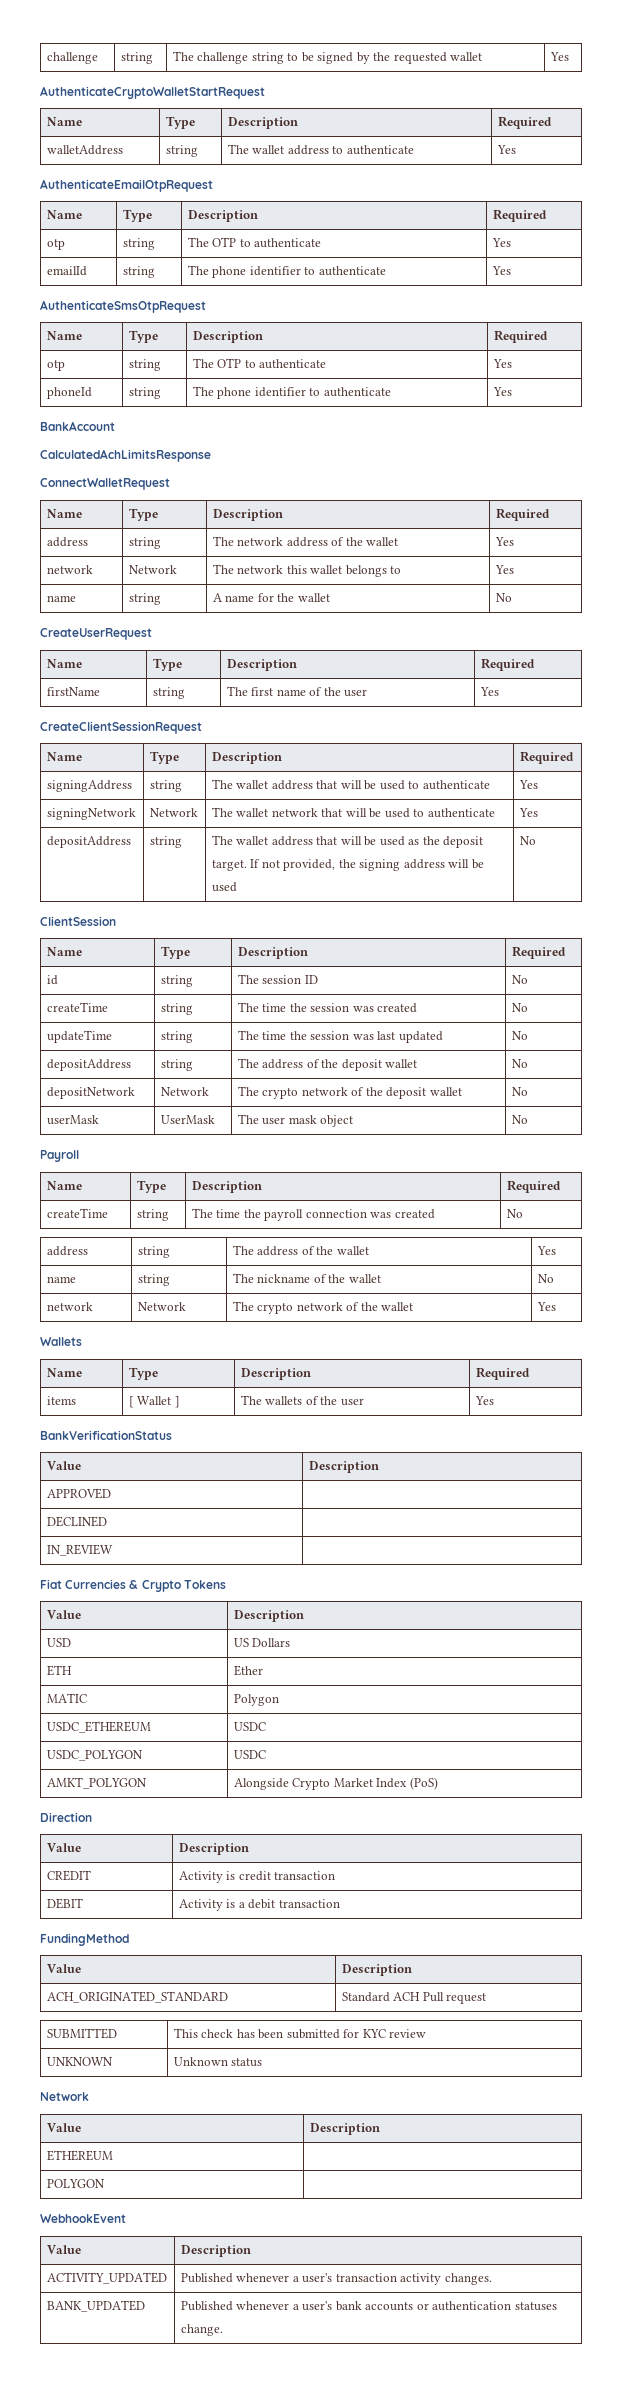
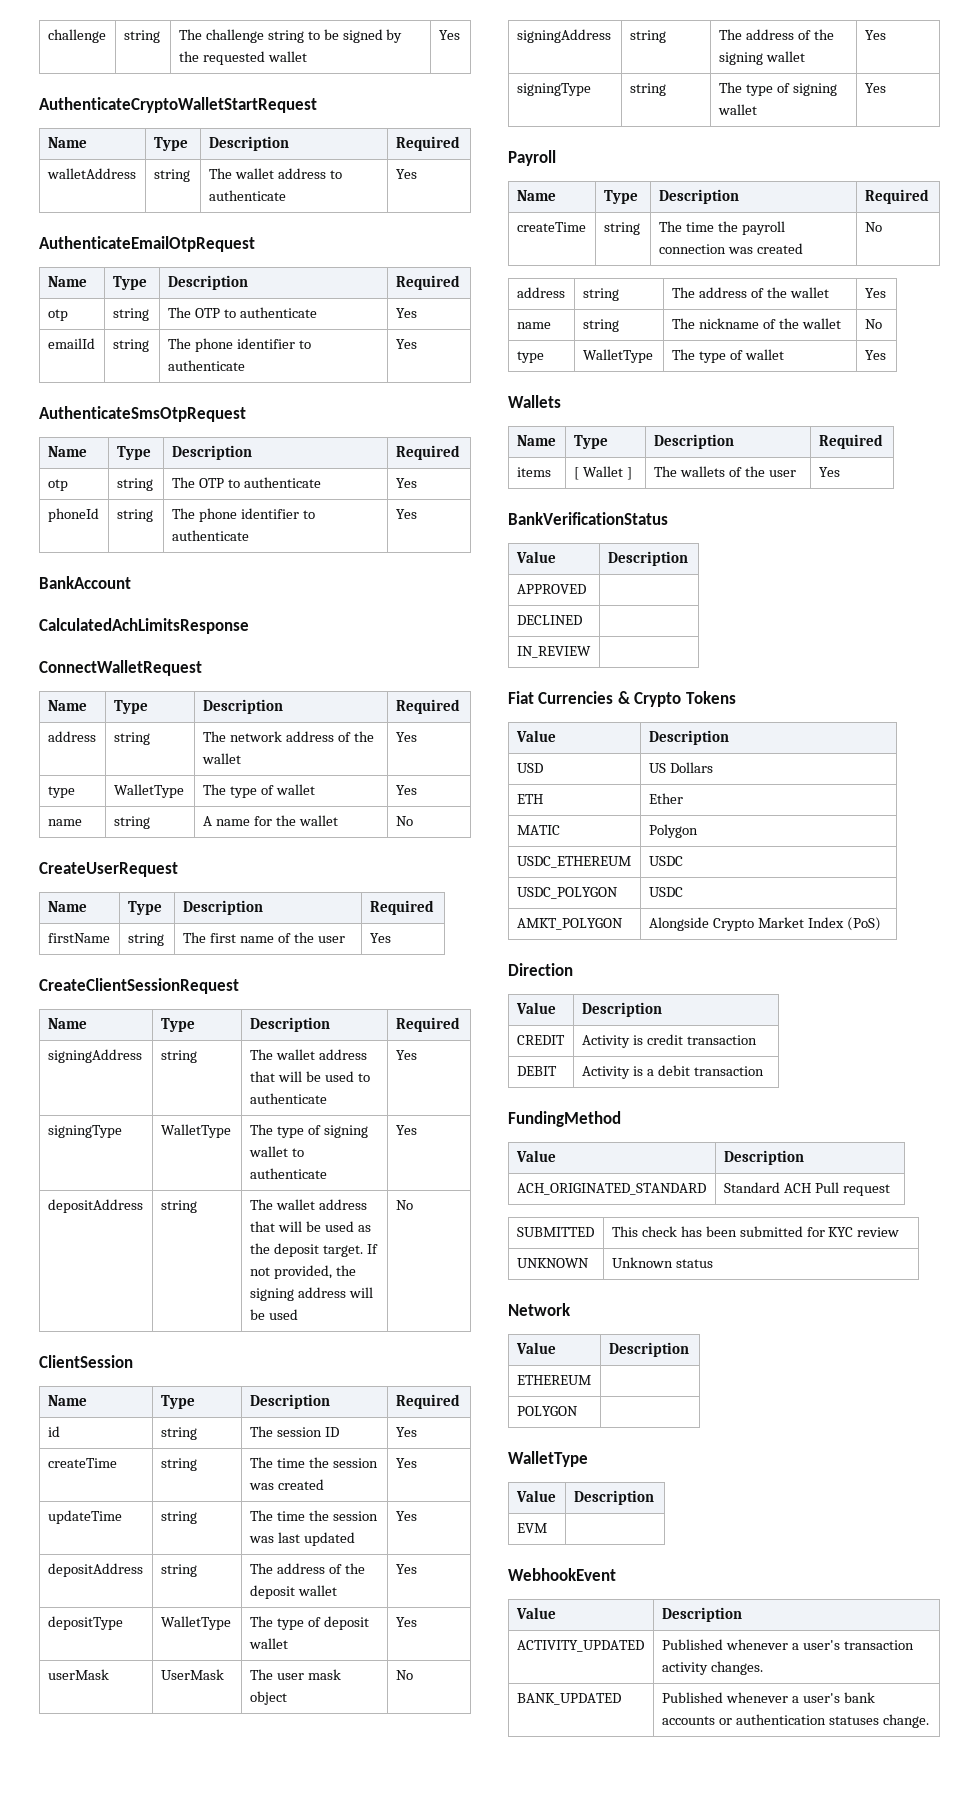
  address | string | The network address of the wallet | Yes
- network | Network | The network this wallet belongs to | Yes
+ type | WalletType | The type of wallet | Yes
- signingNetwork | Network | The wallet network that will be used to authenticate | Yes
+ signingType | WalletType | The type of signing wallet to authenticate | Yes
- id | string | The session ID | No
+ id | string | The session ID | Yes
- createTime | string | The time the session was created | No
+ createTime | string | The time the session was created | Yes
- updateTime | string | The time the session was last updated | No
+ updateTime | string | The time the session was last updated | Yes
- depositAddress | string | The address of the deposit wallet | No
- depositNetwork | Network | The crypto network of the deposit wallet | No
+ depositAddress | string | The address of the deposit wallet | Yes
+ depositType | WalletType | The type of deposit wallet | Yes
+ signingAddress | string | The address of the signing wallet | Yes
+ signingType | string | The type of signing wallet | Yes
  name | string | The nickname of the wallet | No
- network | Network | The crypto network of the wallet | Yes
+ type | WalletType | The type of wallet | Yes
  POLYGON |
+ WalletType
+ Value | Description
+ EVM |

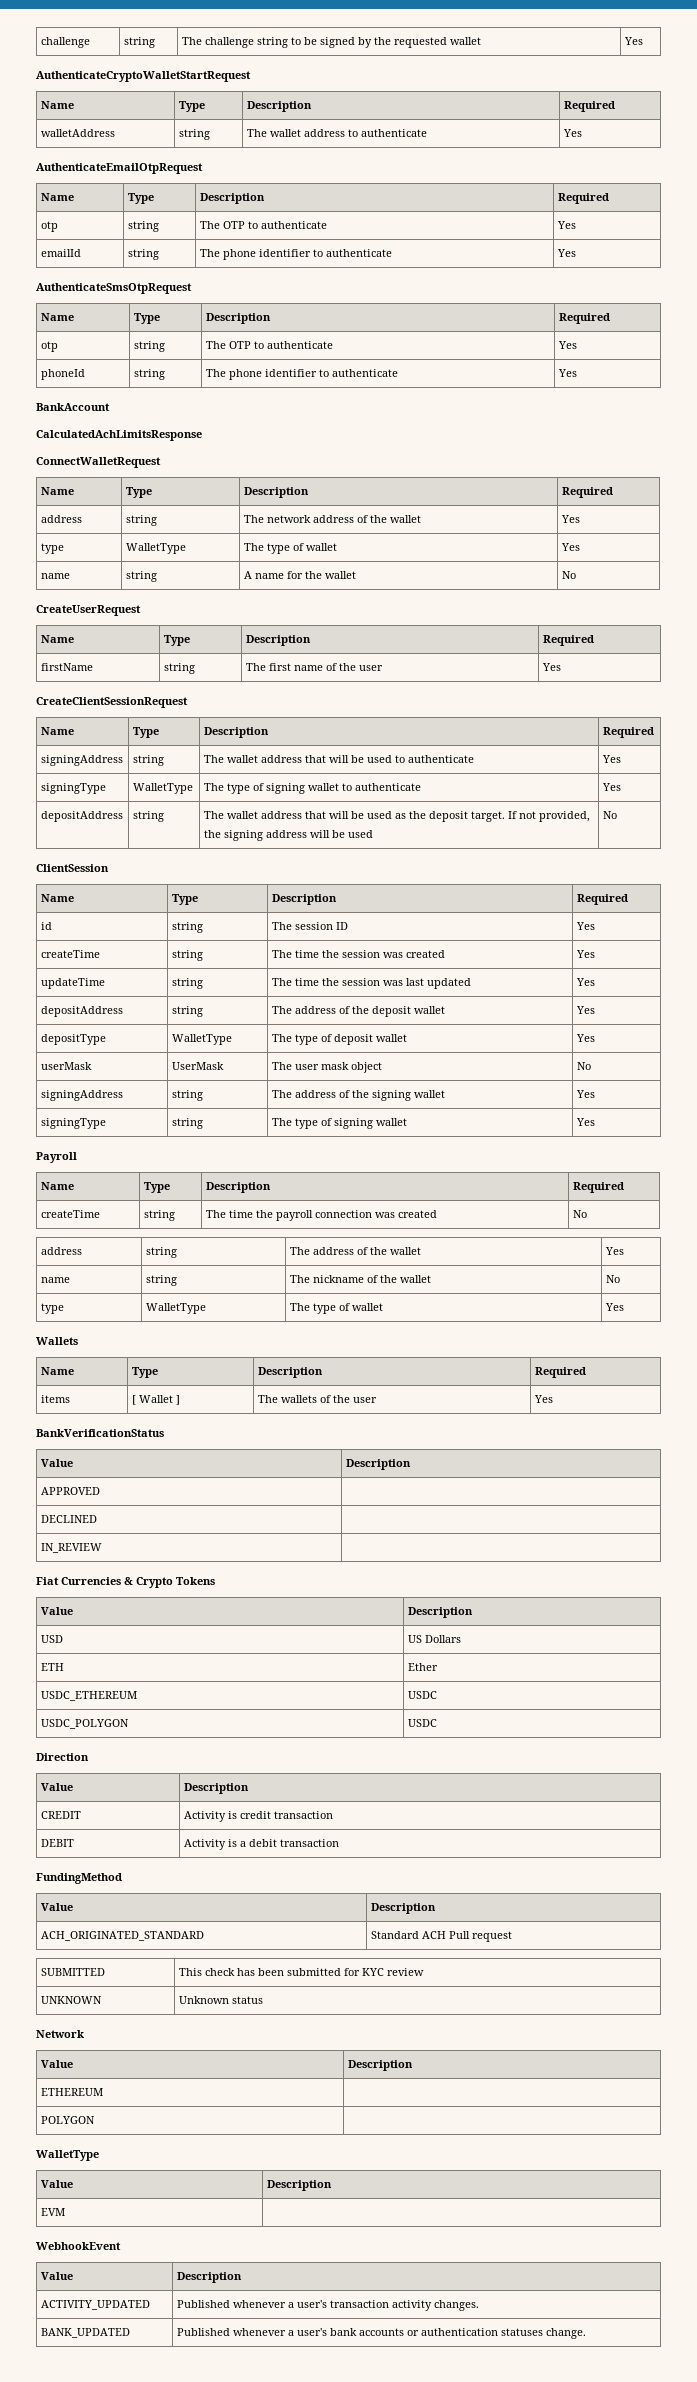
- MATIC | Polygon
- AMKT_POLYGON | Alongside Crypto Market Index (PoS)

